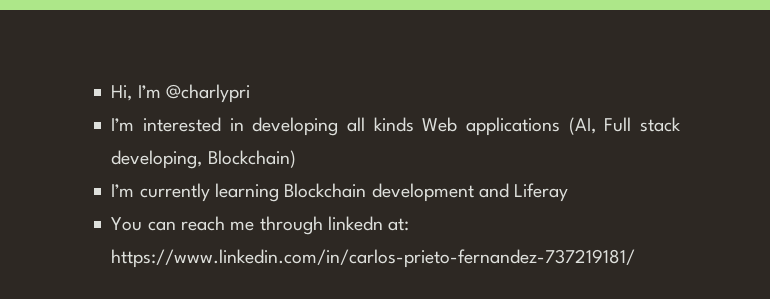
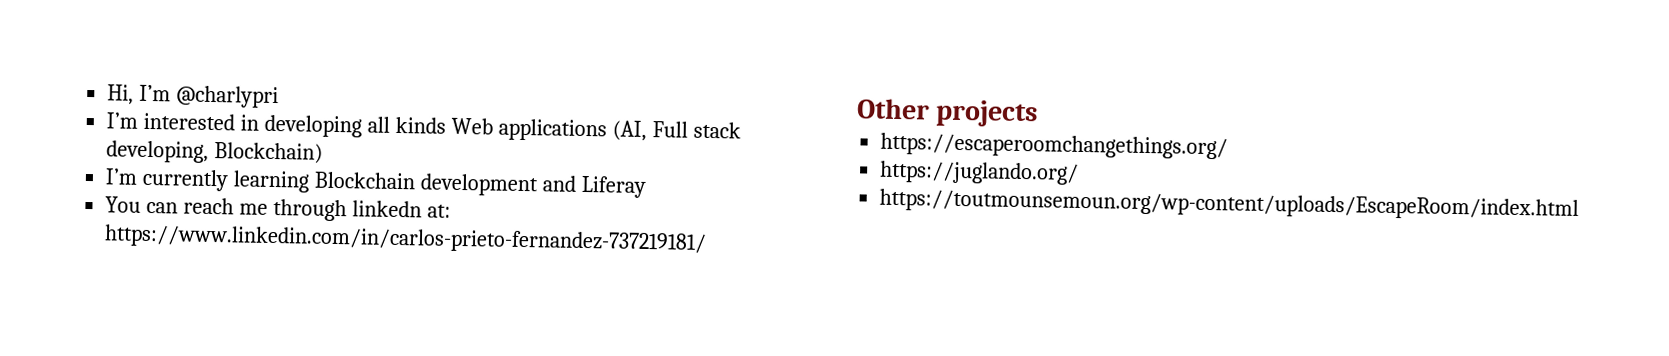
+ Other projects
+ https://escaperoomchangethings.org/
+ https://juglando.org/
+ https://toutmounsemoun.org/wp-content/uploads/EscapeRoom/index.html

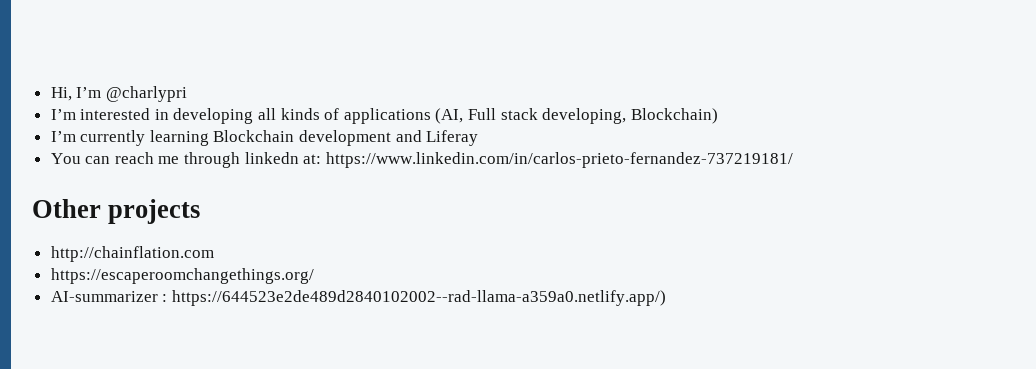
- I’m interested in developing all kinds Web applications (AI, Full stack developing, Blockchain)
+ I’m interested in developing all kinds of applications (AI, Full stack developing, Blockchain)
+ http://chainflation.com
- https://juglando.org/
- https://toutmounsemoun.org/wp-content/uploads/EscapeRoom/index.html
+ AI-summarizer : https://644523e2de489d2840102002--rad-llama-a359a0.netlify.app/)

